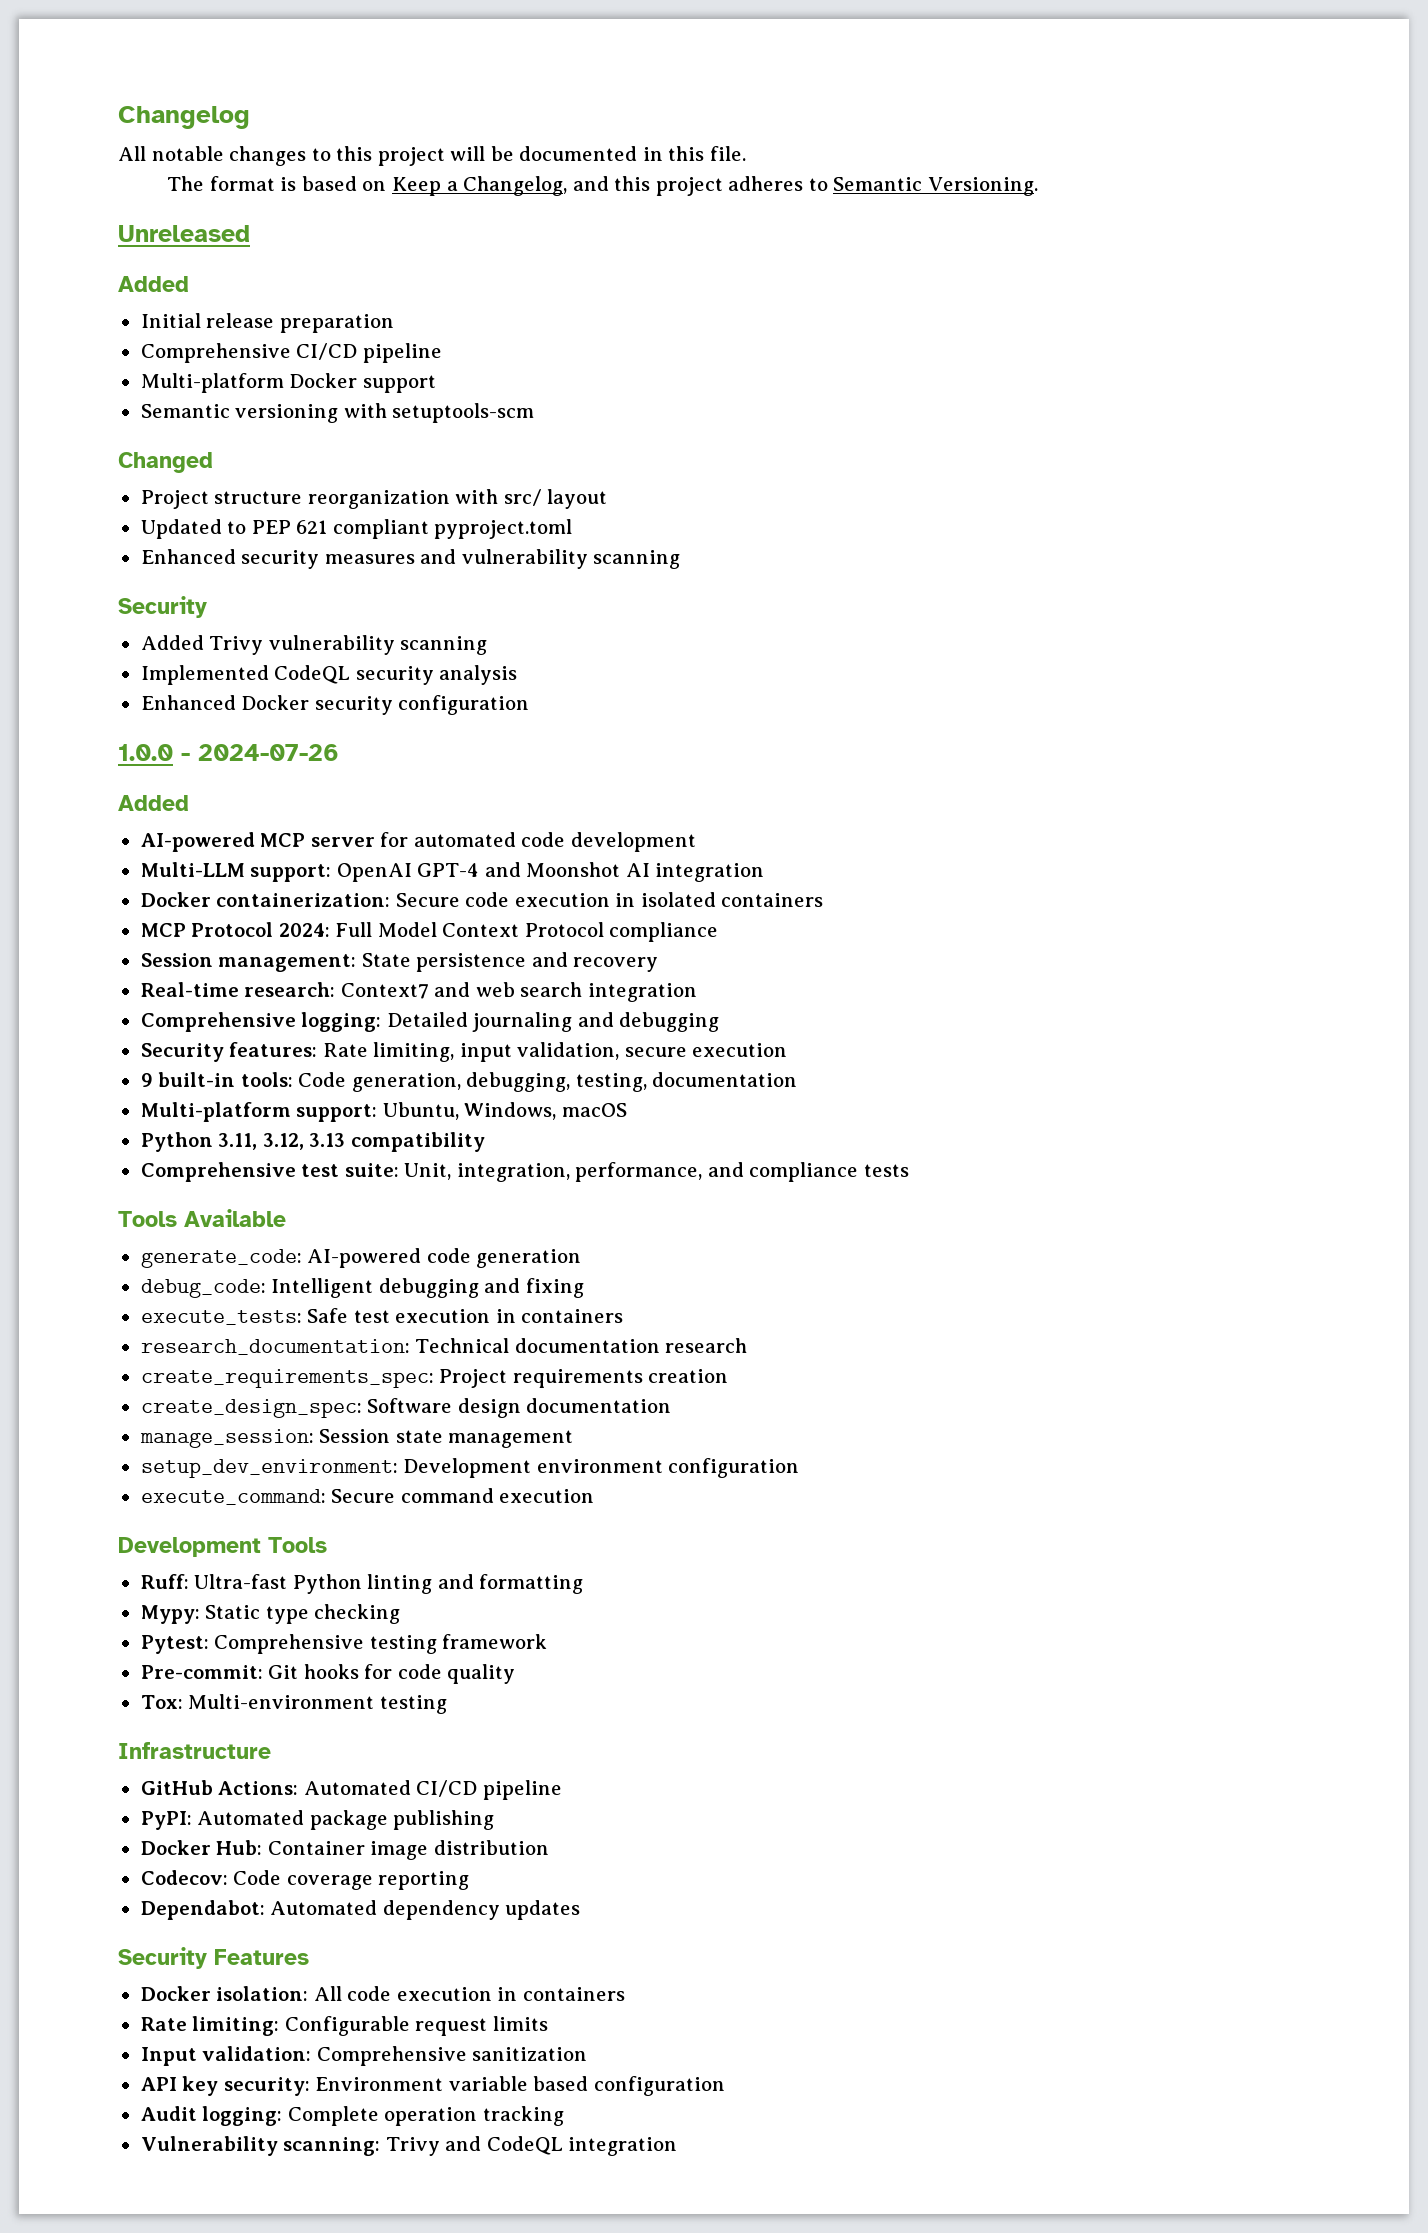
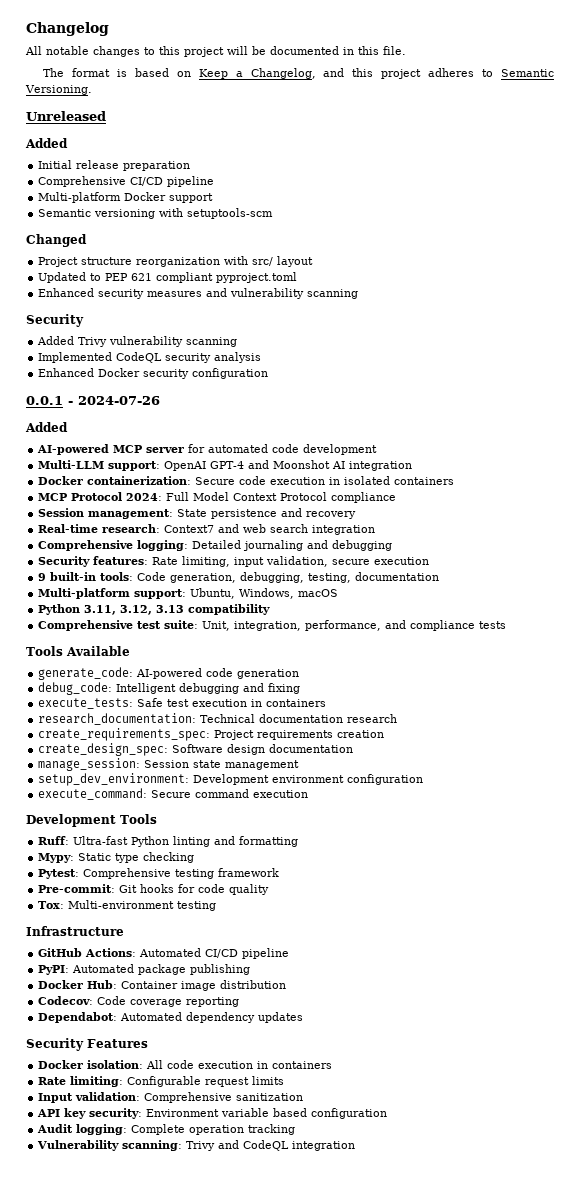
- 1.0.0 - 2024-07-26
+ 0.0.1 - 2024-07-26

